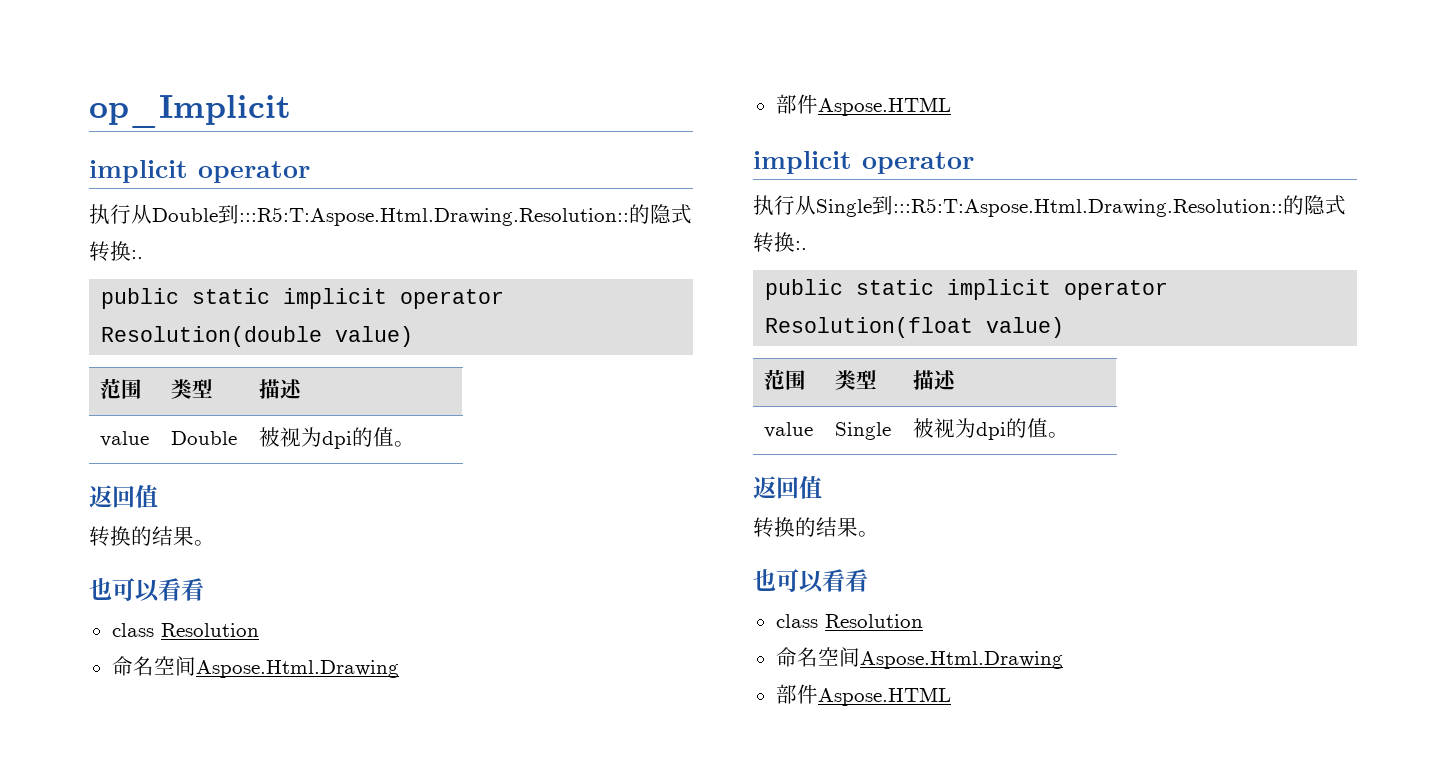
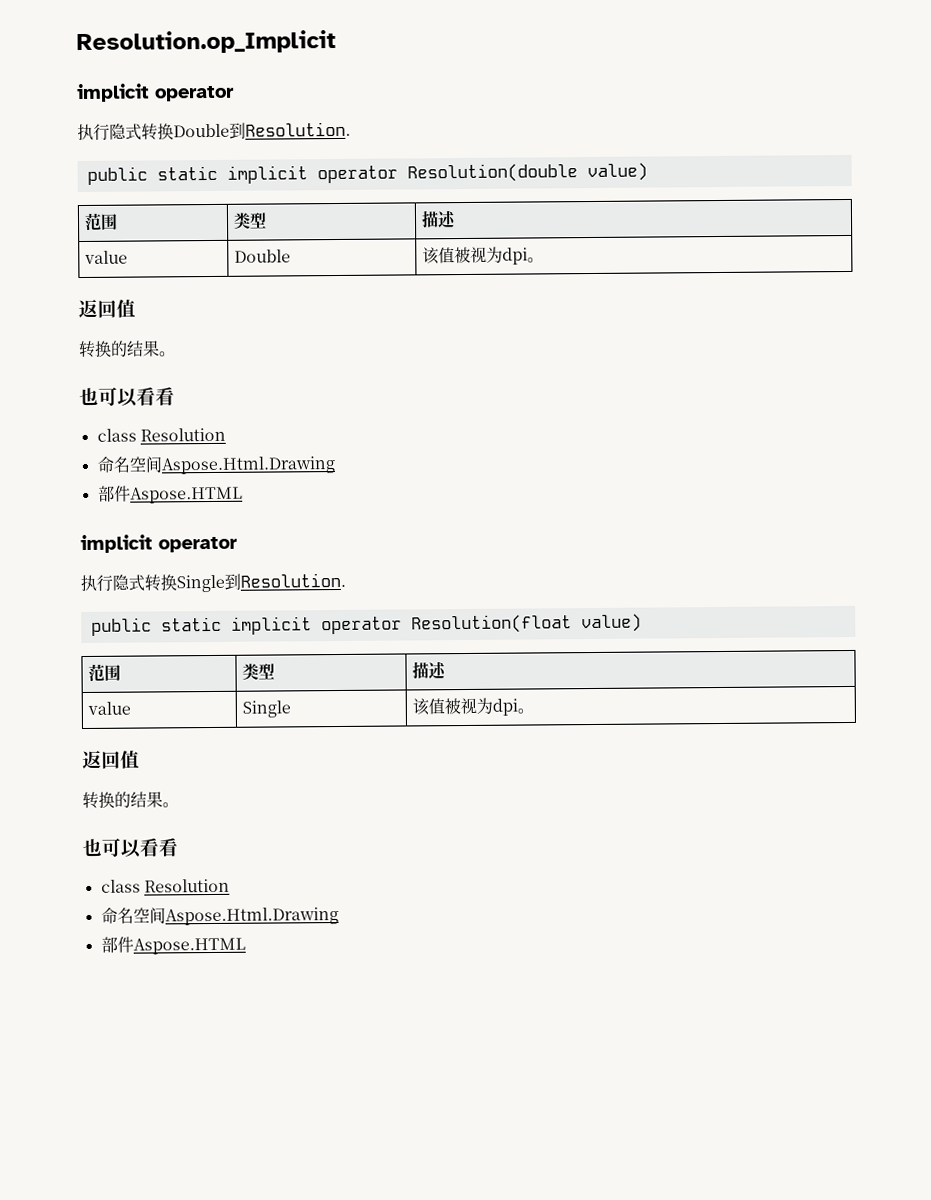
- op_Implicit
+ Resolution.op_Implicit
  implicit operator
- 执行从Double到:::R5:T:Aspose.Html.Drawing.Resolution::的隐式转换:.
+ 执行隐式转换Double到Resolution.
- value | Double | 被视为dpi的值。
+ value | Double | 该值被视为dpi。
- 执行从Single到:::R5:T:Aspose.Html.Drawing.Resolution::的隐式转换:.
+ 执行隐式转换Single到Resolution.
- value | Single | 被视为dpi的值。
+ value | Single | 该值被视为dpi。

